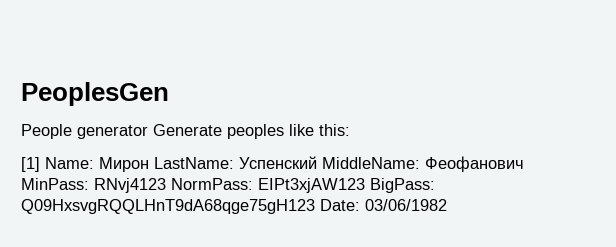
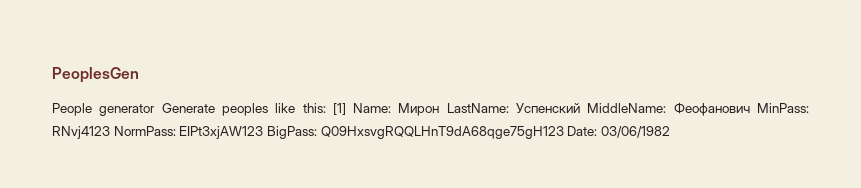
- People generator Generate peoples like this:
- [1] Name: Мирон LastName: Успенский MiddleName: Феофанович MinPass: RNvj4123 NormPass: EIPt3xjAW123 BigPass: Q09HxsvgRQQLHnT9dA68qge75gH123 Date: 03/06/1982
+ People generator Generate peoples like this: [1] Name: Мирон LastName: Успенский MiddleName: Феофанович MinPass: RNvj4123 NormPass: EIPt3xjAW123 BigPass: Q09HxsvgRQQLHnT9dA68qge75gH123 Date: 03/06/1982

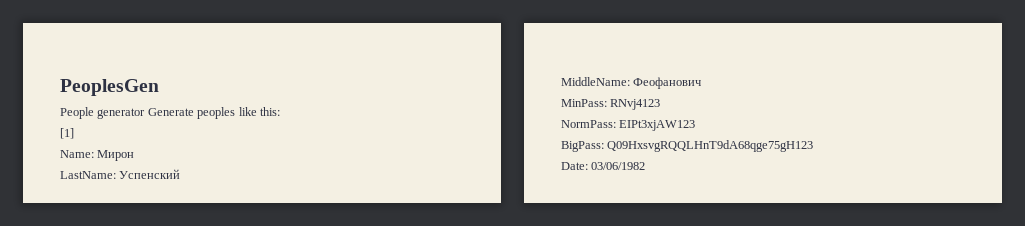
- People generator Generate peoples like this: [1] Name: Мирон LastName: Успенский MiddleName: Феофанович MinPass: RNvj4123 NormPass: EIPt3xjAW123 BigPass: Q09HxsvgRQQLHnT9dA68qge75gH123 Date: 03/06/1982
+ People generator Generate peoples like this:
+ [1]
+ Name: Мирон
+ LastName: Успенский
+ MiddleName: Феофанович
+ MinPass: RNvj4123
+ NormPass: EIPt3xjAW123
+ BigPass: Q09HxsvgRQQLHnT9dA68qge75gH123
+ Date: 03/06/1982

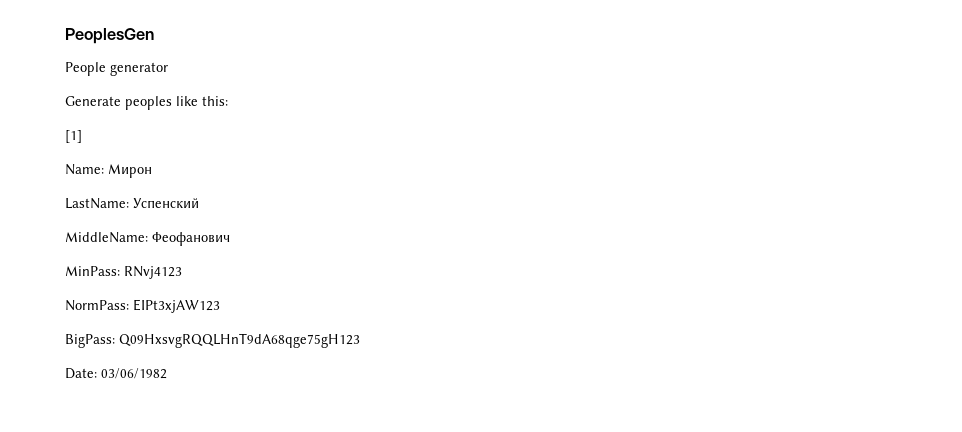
- People generator Generate peoples like this:
+ People generator
+ Generate peoples like this:

